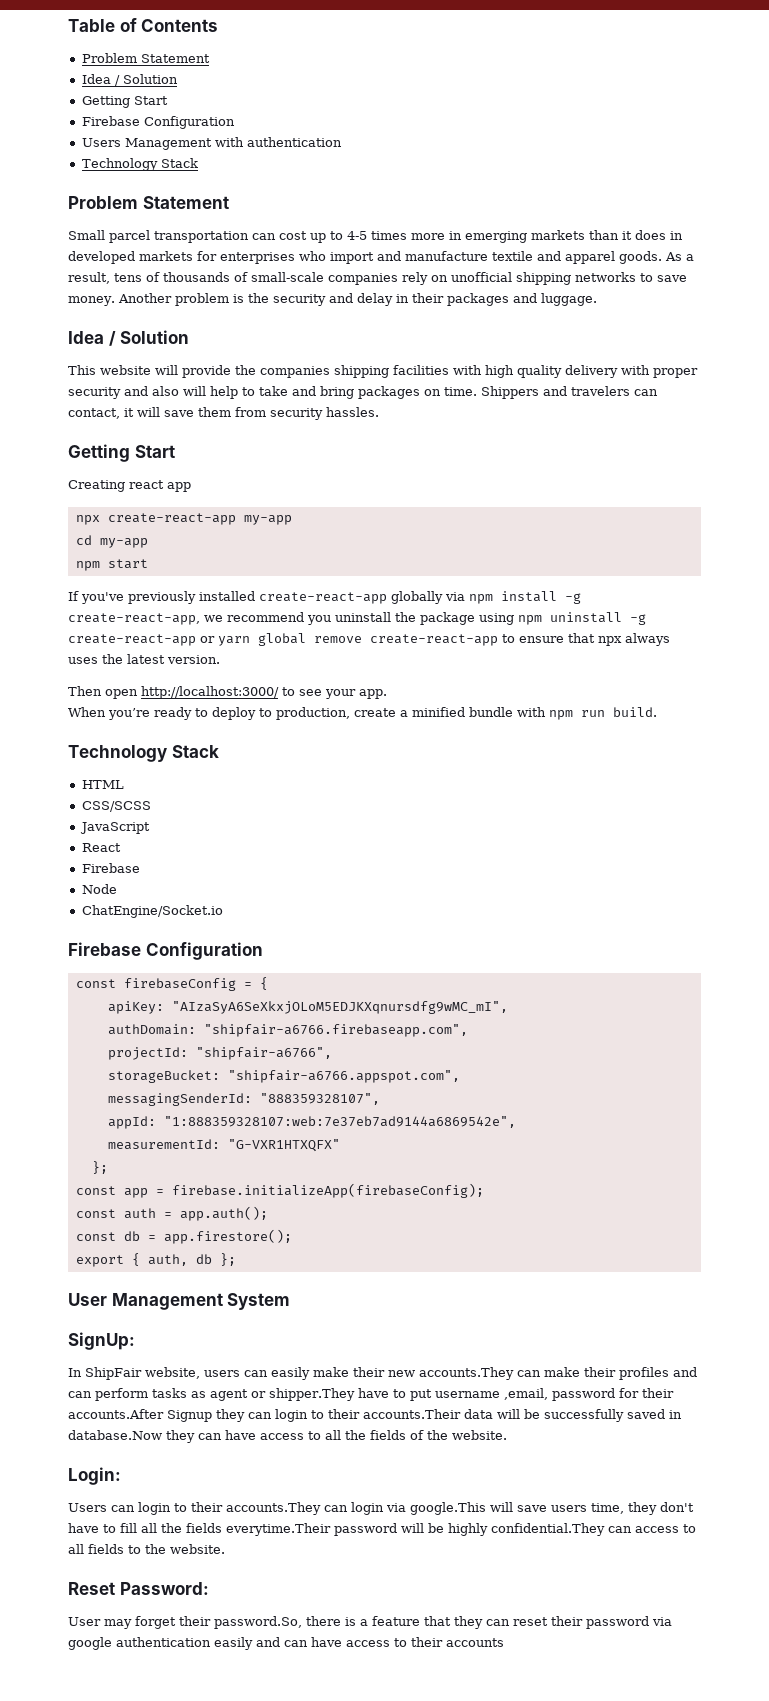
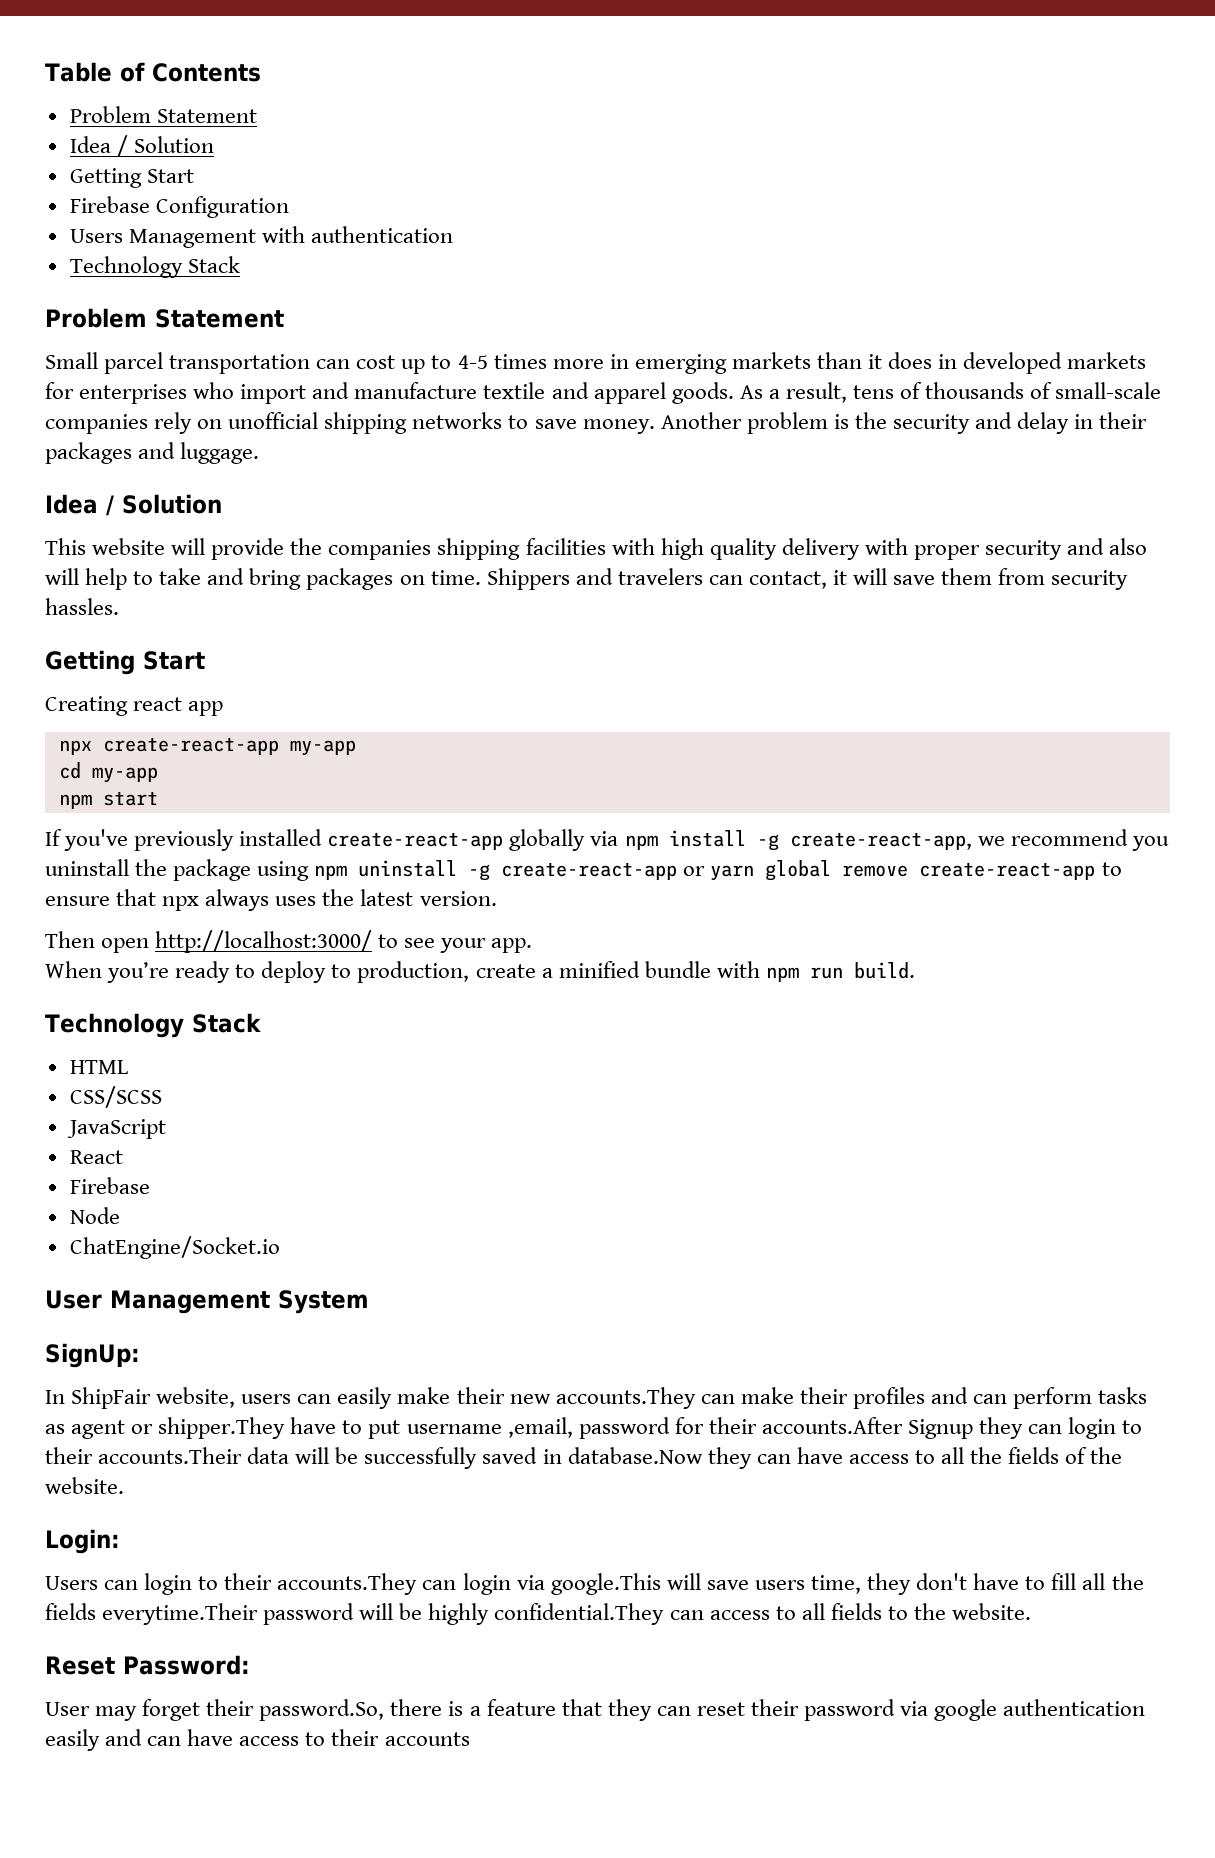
  ChatEngine/Socket.io
- Firebase Configuration
- const firebaseConfig = {
- apiKey: "AIzaSyA6SeXkxjOLoM5EDJKXqnursdfg9wMC_mI",
- authDomain: "shipfair-a6766.firebaseapp.com",
- projectId: "shipfair-a6766",
- storageBucket: "shipfair-a6766.appspot.com",
- messagingSenderId: "888359328107",
- appId: "1:888359328107:web:7e37eb7ad9144a6869542e",
- measurementId: "G-VXR1HTXQFX"
- };
- const app = firebase.initializeApp(firebaseConfig);
- const auth = app.auth();
- const db = app.firestore();
- export { auth, db };

